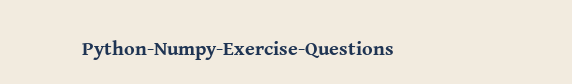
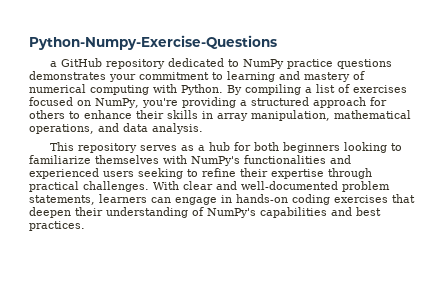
+ a GitHub repository dedicated to NumPy practice questions demonstrates your commitment to learning and mastery of numerical computing with Python. By compiling a list of exercises focused on NumPy, you're providing a structured approach for others to enhance their skills in array manipulation, mathematical operations, and data analysis.
+ This repository serves as a hub for both beginners looking to familiarize themselves with NumPy's functionalities and experienced users seeking to refine their expertise through practical challenges. With clear and well-documented problem statements, learners can engage in hands-on coding exercises that deepen their understanding of NumPy's capabilities and best practices.

